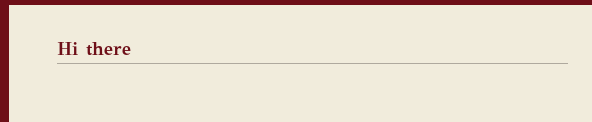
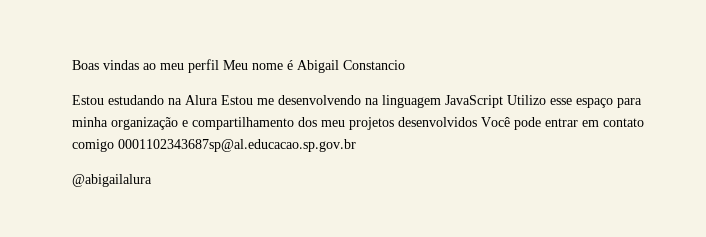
- Hi there
+ Boas vindas ao meu perfil Meu nome é Abigail Constancio
+ Estou estudando na Alura Estou me desenvolvendo na linguagem JavaScript Utilizo esse espaço para minha organização e compartilhamento dos meu projetos desenvolvidos Você pode entrar em contato comigo 0001102343687sp@al.educacao.sp.gov.br
+ @abigailalura

